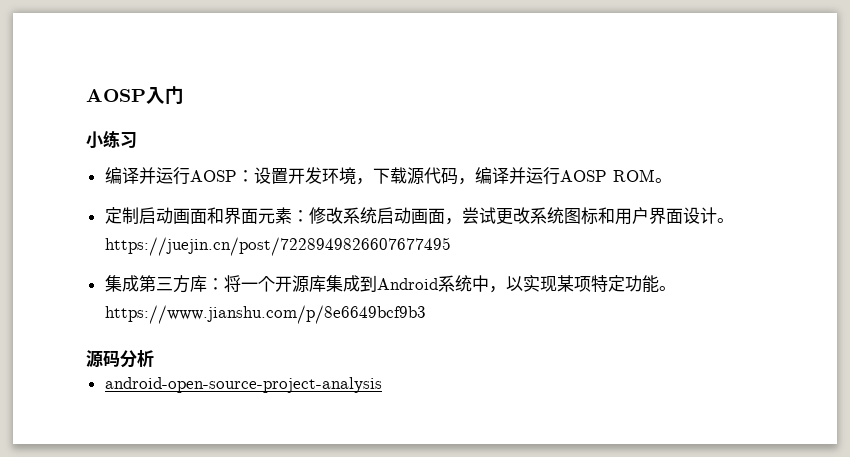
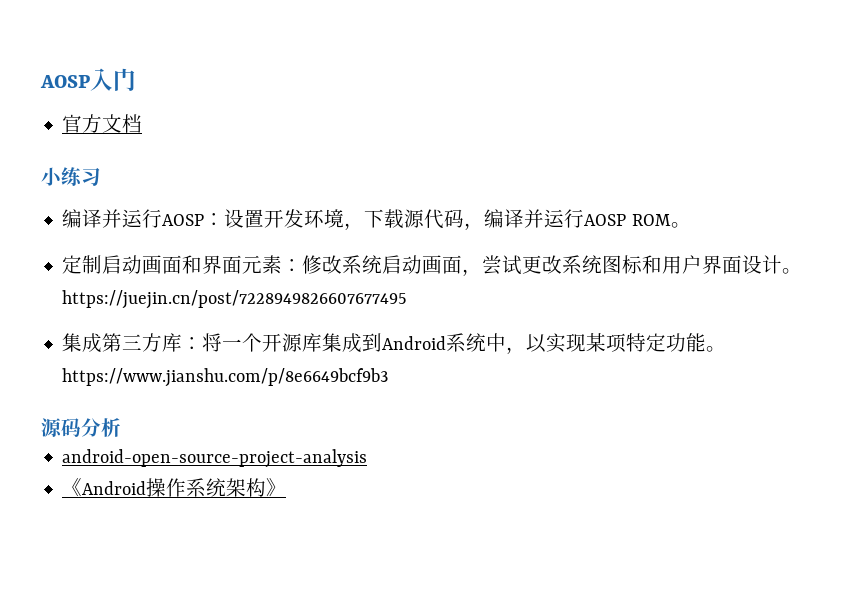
+ 官方文档
+ 《Android操作系统架构》

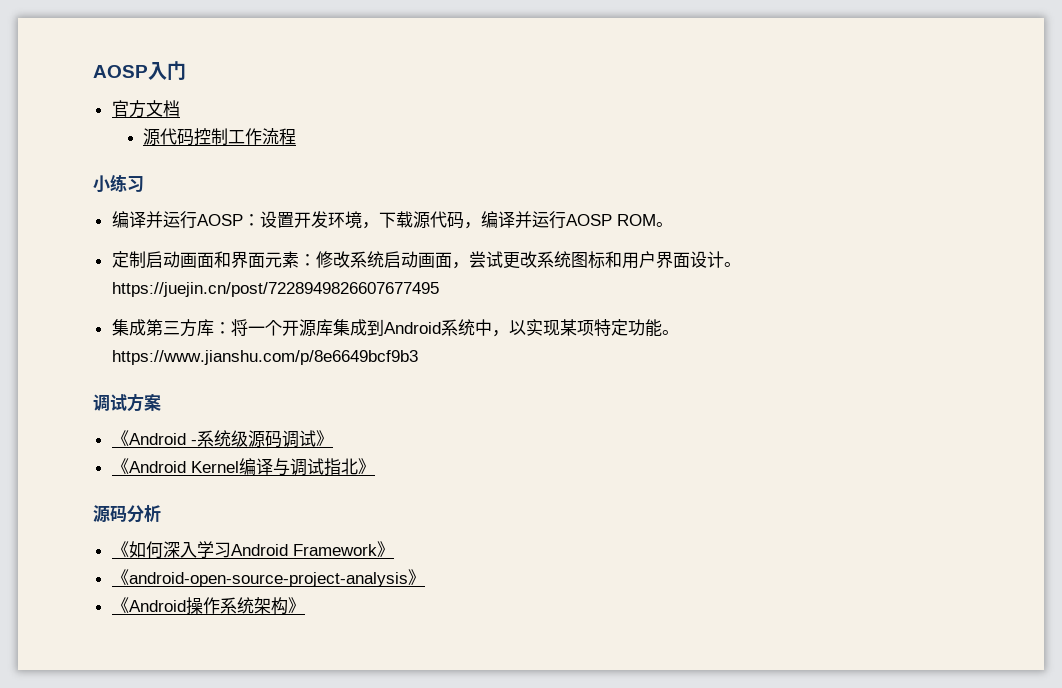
+ 源代码控制工作流程
+ 调试方案
+ 《Android -系统级源码调试》
+ 《Android Kernel编译与调试指北》
  源码分析
- android-open-source-project-analysis
+ 《如何深入学习Android Framework》
+ 《android-open-source-project-analysis》

